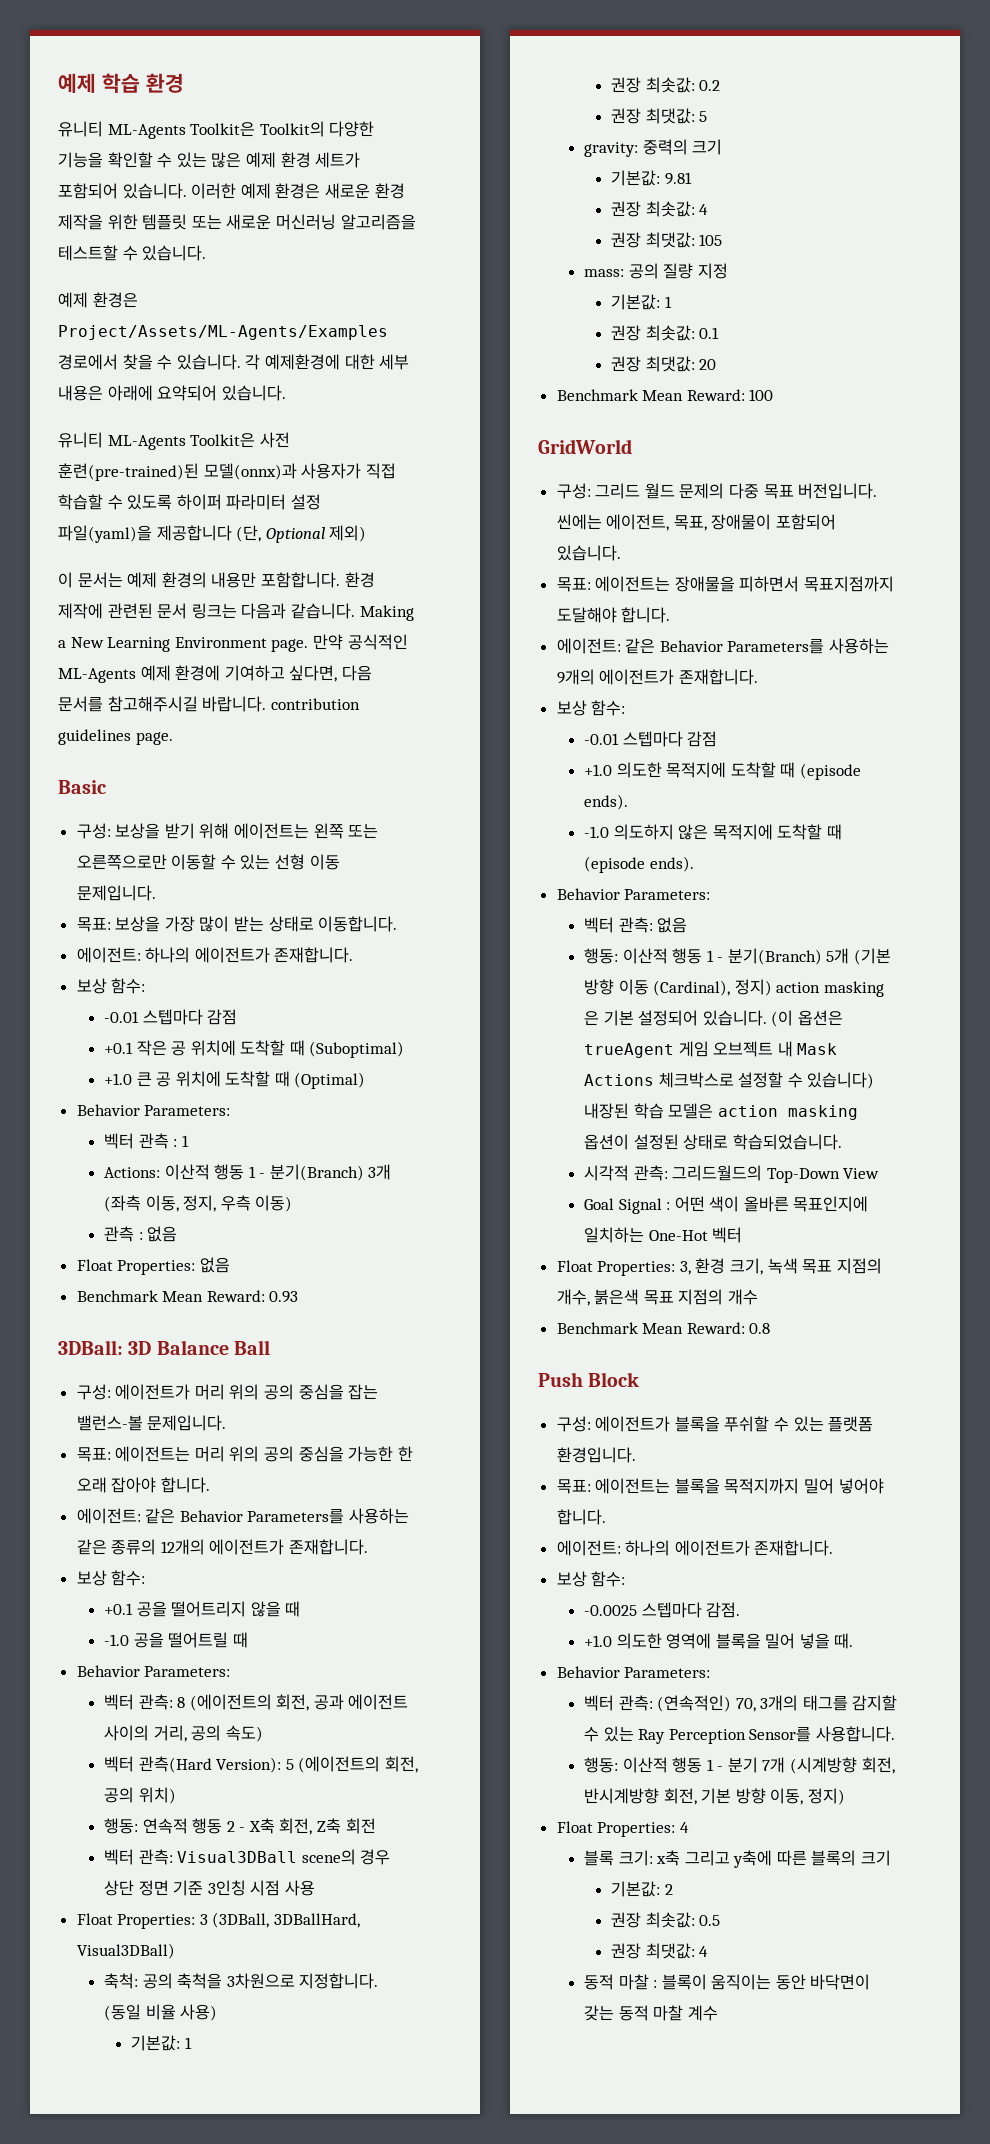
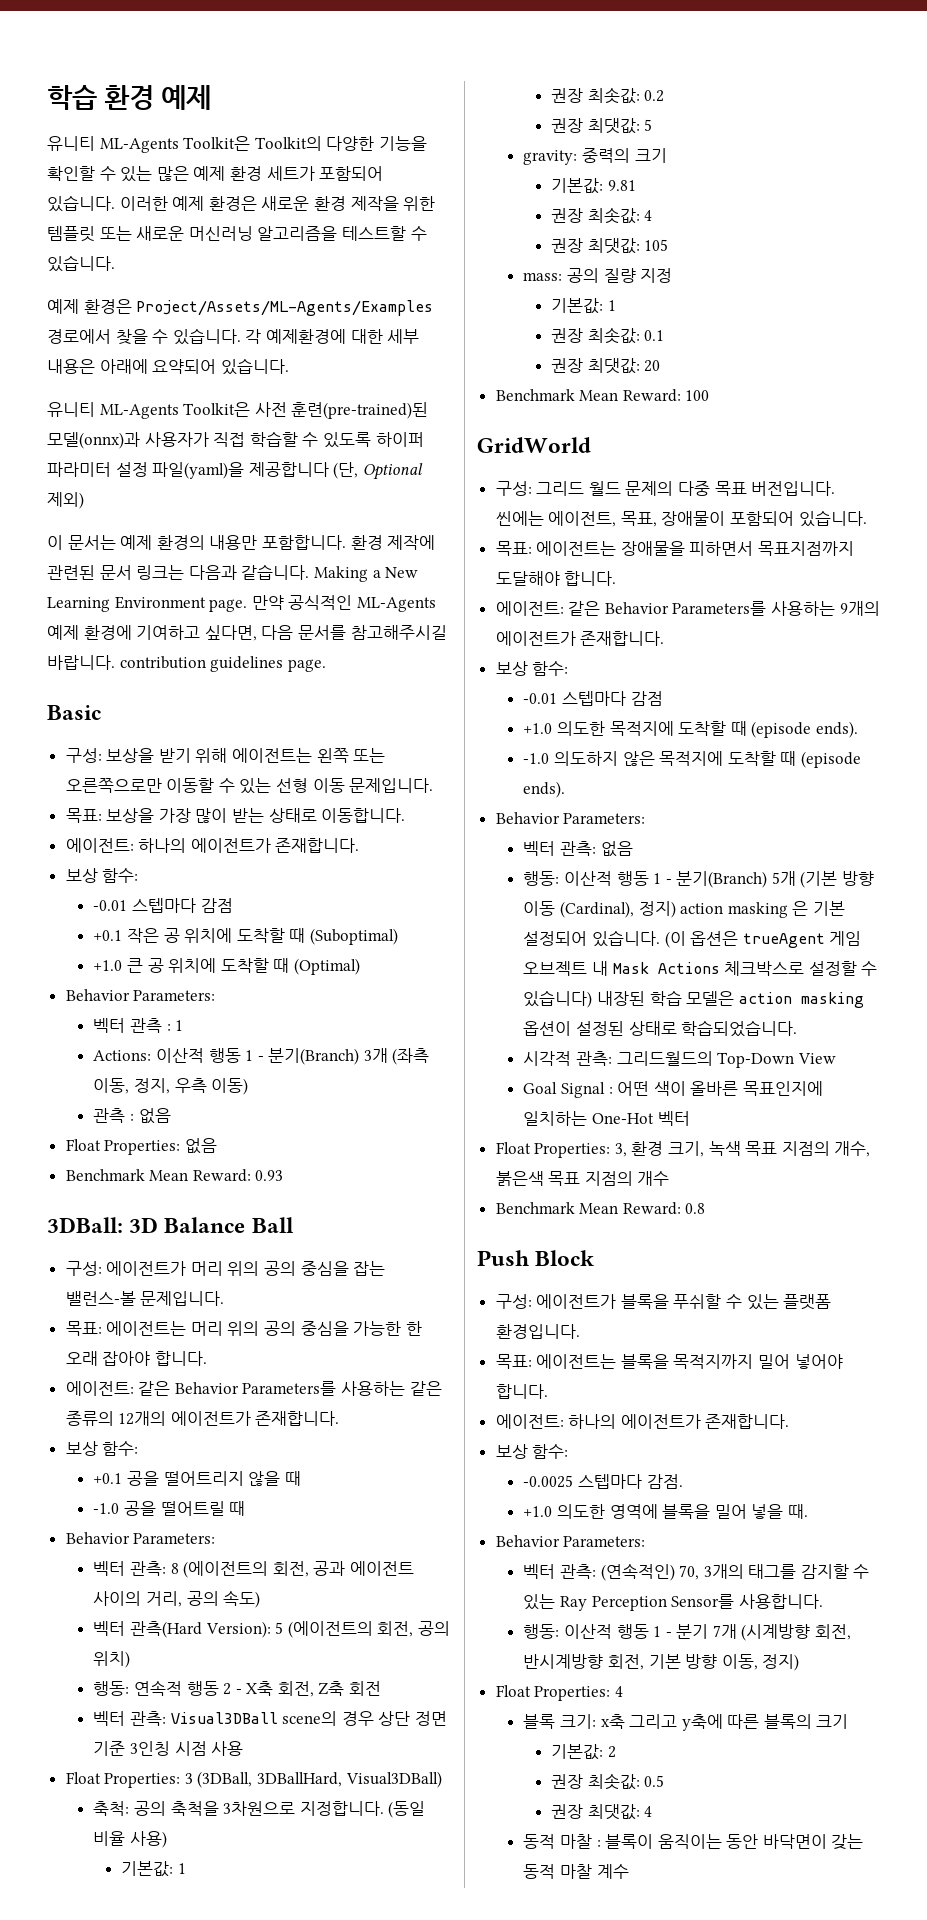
- 예제 학습 환경
+ 학습 환경 예제

